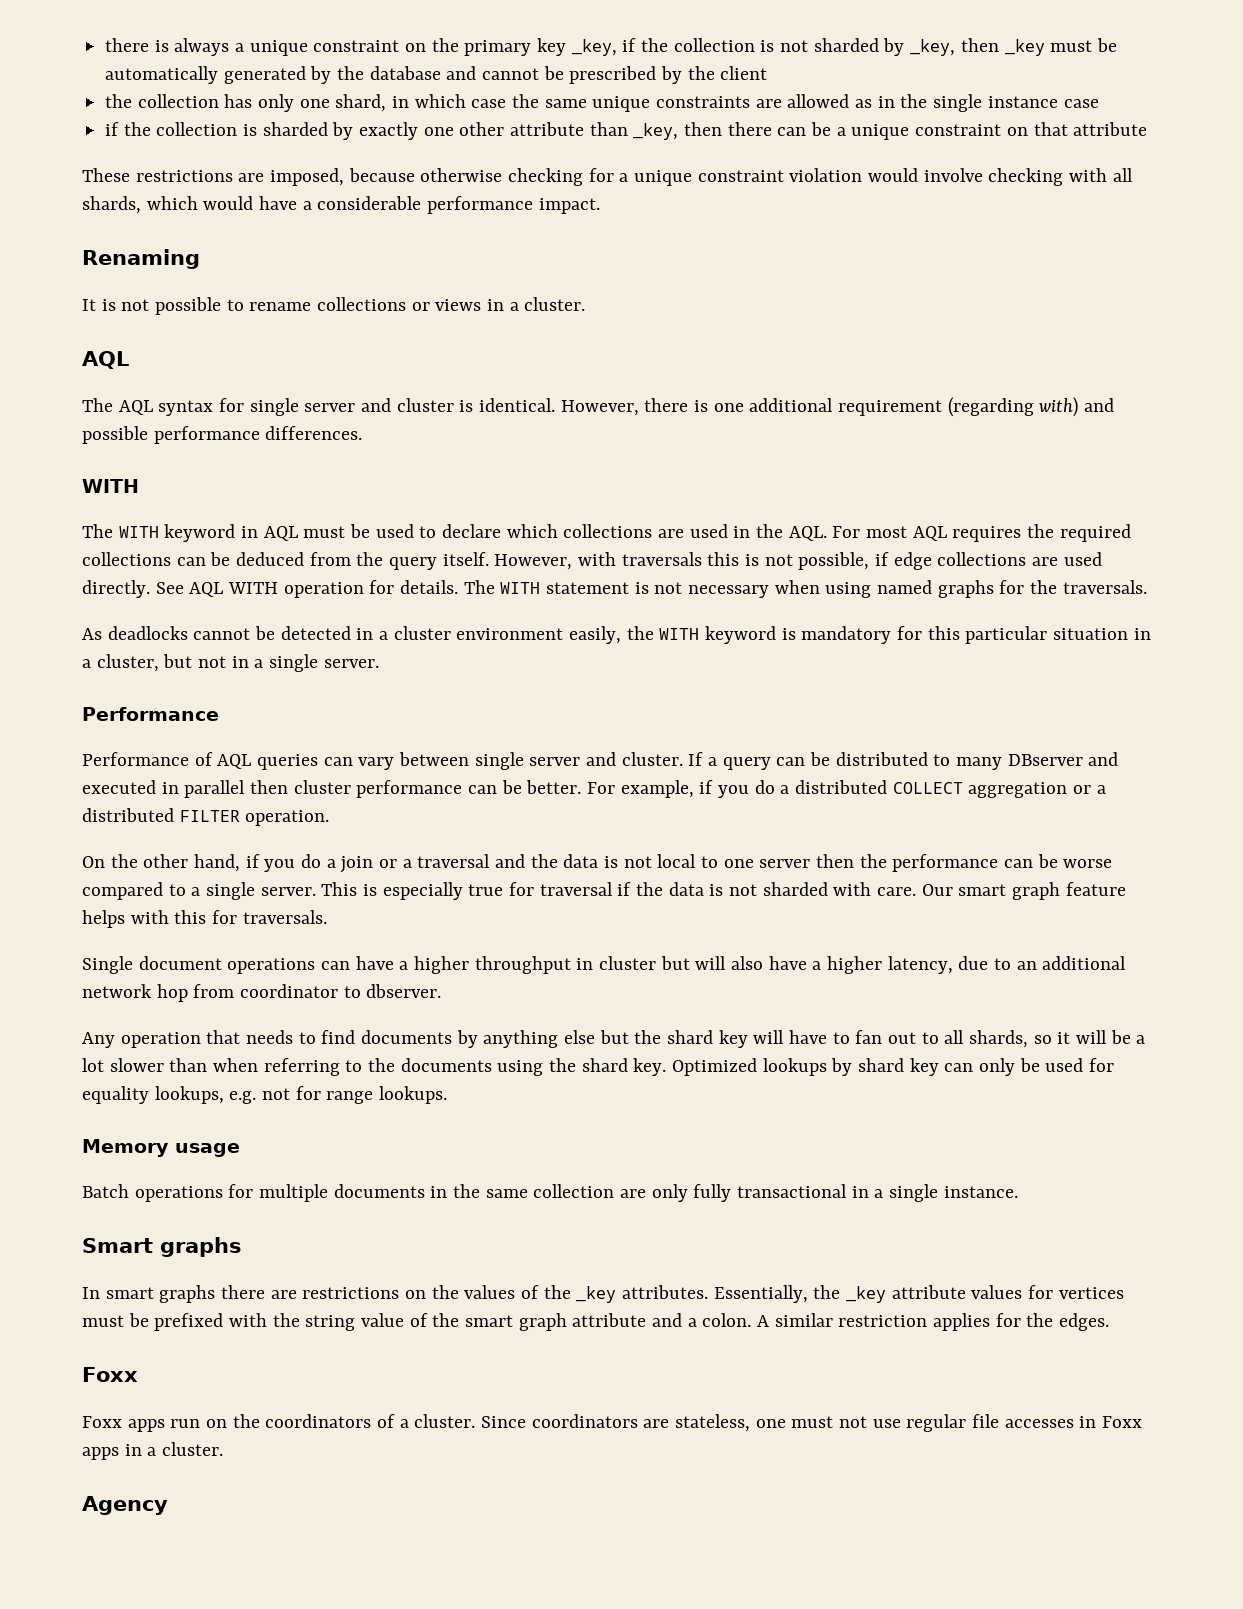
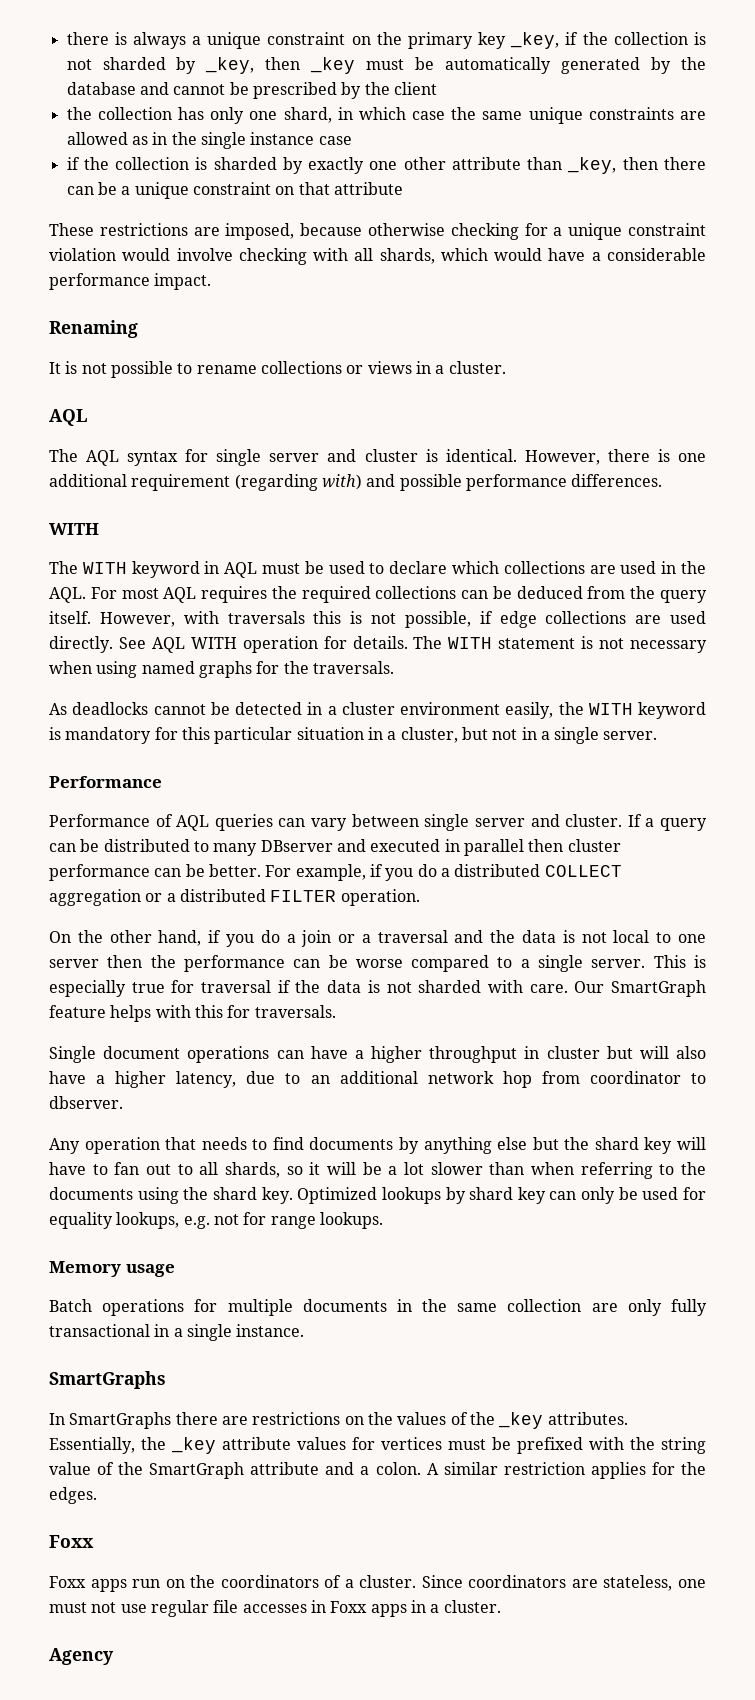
- Our smart graph feature helps with this for traversals.
+ Our SmartGraph feature helps with this for traversals.
  Batch operations for multiple documents in the same collection are only fully transactional in a single instance.
- Smart graphs
+ SmartGraphs
- In smart graphs there are restrictions on the values of the _key attributes.
+ In SmartGraphs there are restrictions on the values of the _key attributes.
- Essentially, the _key attribute values for vertices must be prefixed with the string value of the smart graph attribute and a colon.
+ Essentially, the _key attribute values for vertices must be prefixed with the string value of the SmartGraph attribute and a colon.

